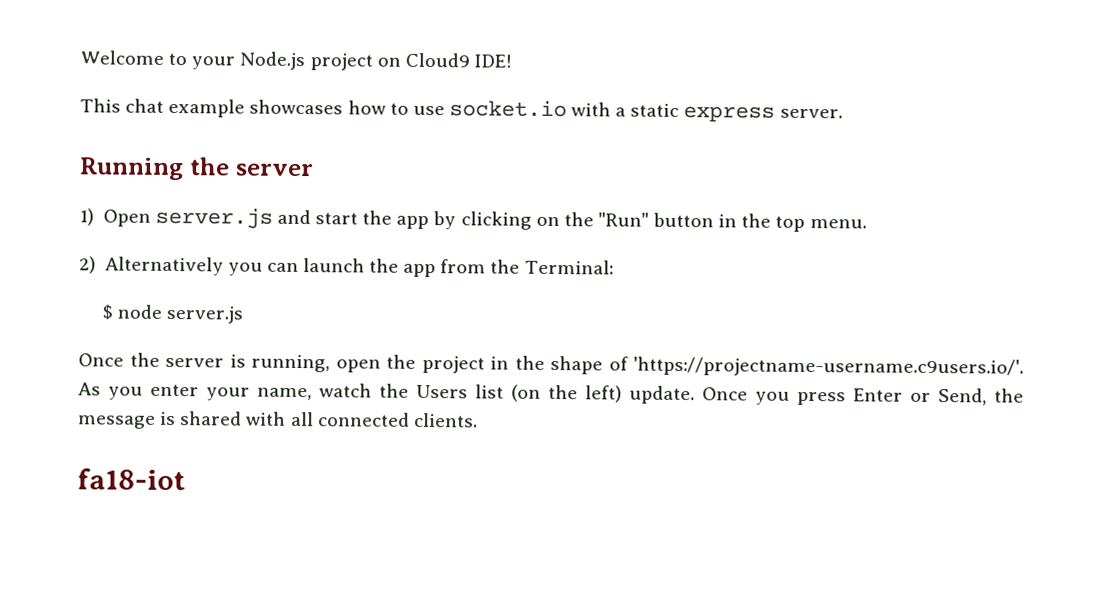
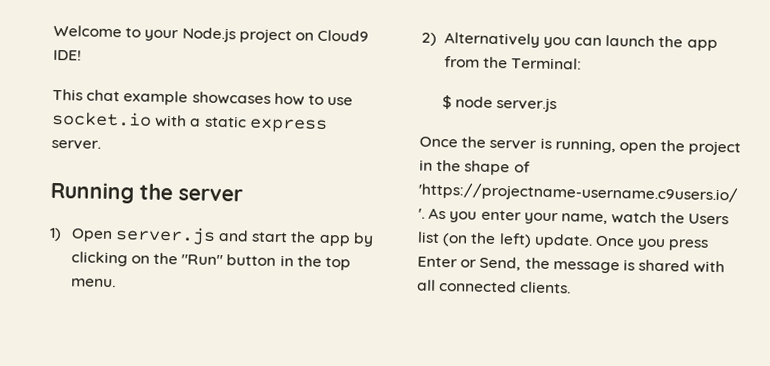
- fa18-iot

